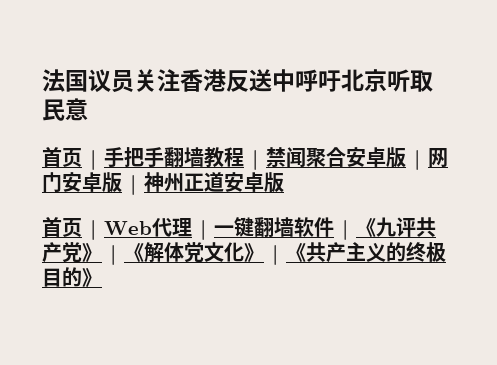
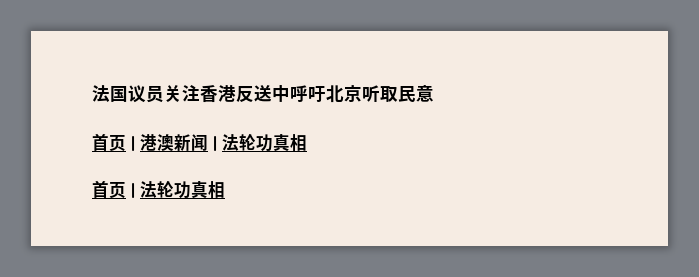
- 首页 | 手把手翻墙教程 | 禁闻聚合安卓版 | 网门安卓版 | 神州正道安卓版
- 首页 | Web代理 | 一键翻墙软件 | 《九评共产党》 | 《解体党文化》 | 《共产主义的终极目的》
+ 首页 | 港澳新闻 | 法轮功真相
+ 首页 | 法轮功真相

